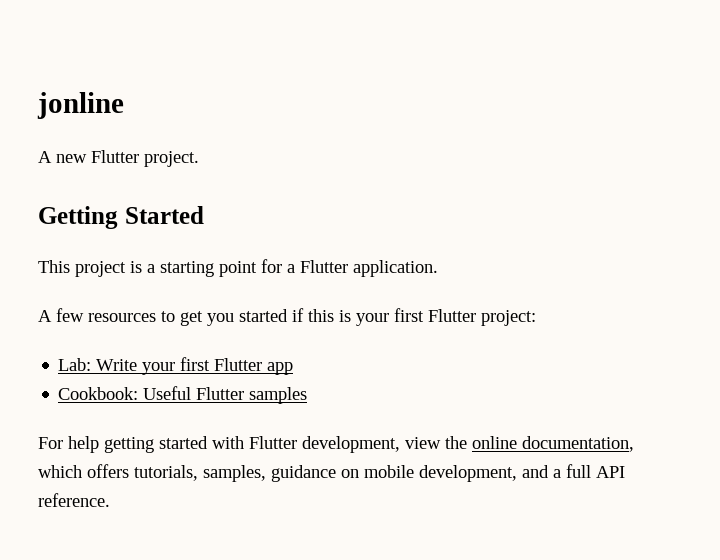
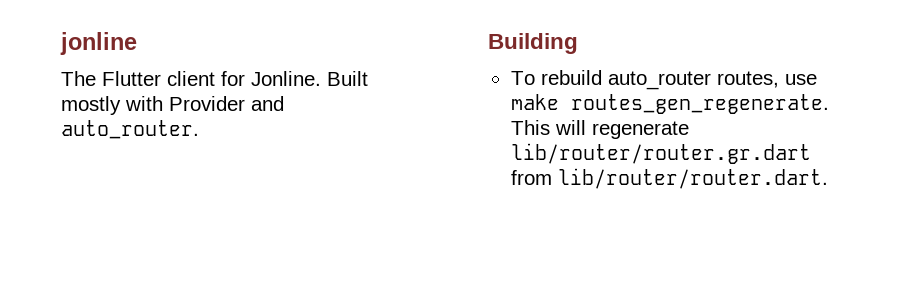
- A new Flutter project.
- Getting Started
- This project is a starting point for a Flutter application.
- A few resources to get you started if this is your first Flutter project:
- Lab: Write your first Flutter app
- Cookbook: Useful Flutter samples
- For help getting started with Flutter development, view the online documentation, which offers tutorials, samples, guidance on mobile development, and a full API reference.
+ The Flutter client for Jonline. Built mostly with Provider and auto_router.
+ Building
+ To rebuild auto_router routes, use make routes_gen_regenerate. This will regenerate lib/router/router.gr.dart from lib/router/router.dart.

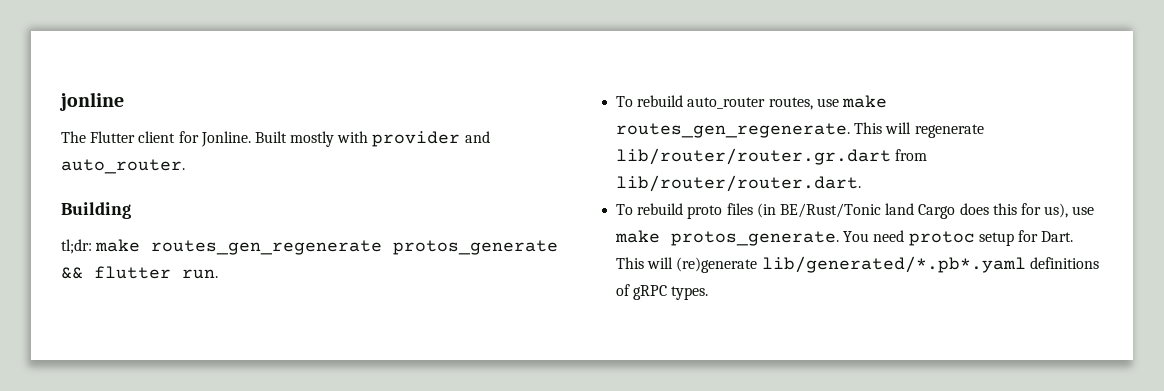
- Built mostly with Provider and auto_router.
+ Built mostly with provider and auto_router.
+ tl;dr: make routes_gen_regenerate protos_generate && flutter run.
+ To rebuild proto files (in BE/Rust/Tonic land Cargo does this for us), use make protos_generate. You need protoc setup for Dart. This will (re)generate lib/generated/*.pb*.yaml definitions of gRPC types.

